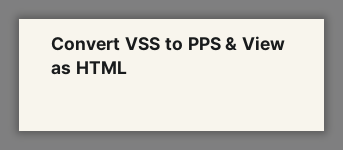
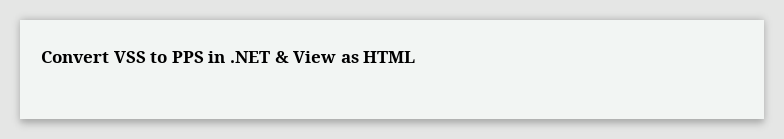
- Convert VSS to PPS & View as HTML
+ Convert VSS to PPS in .NET & View as HTML

